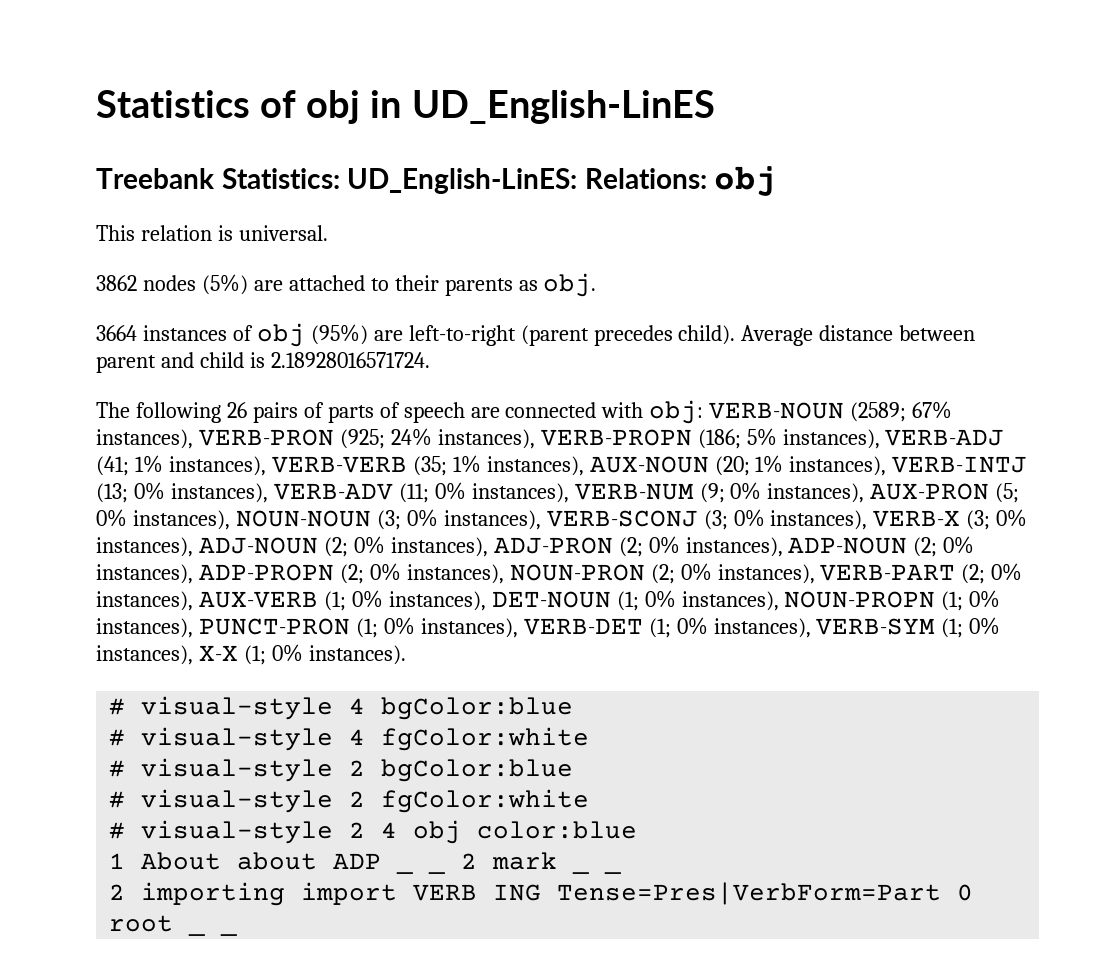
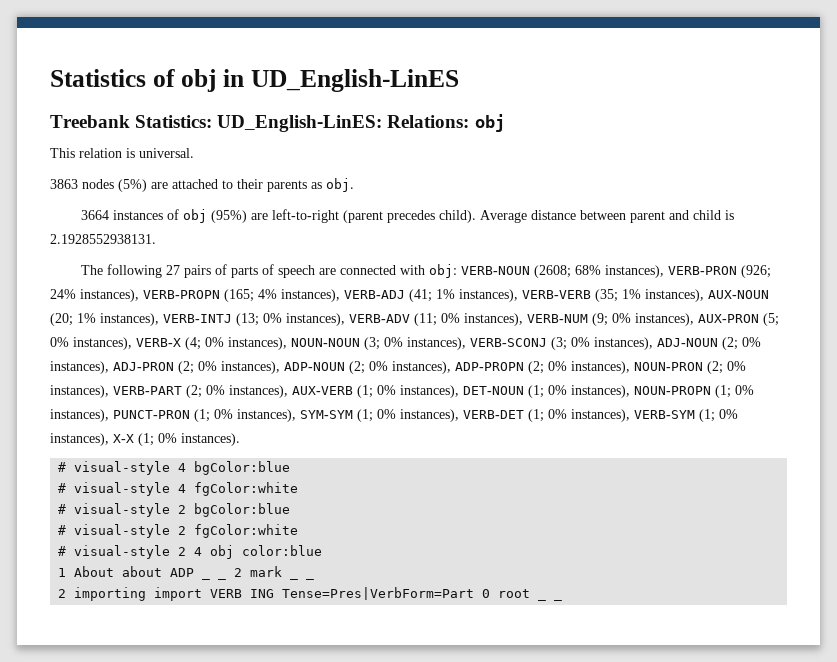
- 3862 nodes (5%) are attached to their parents as obj.
+ 3863 nodes (5%) are attached to their parents as obj.
- Average distance between parent and child is 2.18928016571724.
+ Average distance between parent and child is 2.1928552938131.
- The following 26 pairs of parts of speech are connected with obj:
+ The following 27 pairs of parts of speech are connected with obj:
- VERB-NOUN (2589; 67% instances), VERB-PRON (925;
+ VERB-NOUN (2608; 68% instances), VERB-PRON (926;
- 24% instances), VERB-PROPN (186; 5% instances), VERB-ADJ (41;
+ 24% instances), VERB-PROPN (165; 4% instances), VERB-ADJ (41;
- 0% instances), NOUN-NOUN (3;
+ 0% instances), VERB-X (4; 0% instances), NOUN-NOUN (3;
- 0% instances), VERB-X (3; 0% instances), ADJ-NOUN (2;
+ 0% instances), ADJ-NOUN (2;
- 0% instances), VERB-DET (1;
+ 0% instances), SYM-SYM (1; 0% instances), VERB-DET (1;

